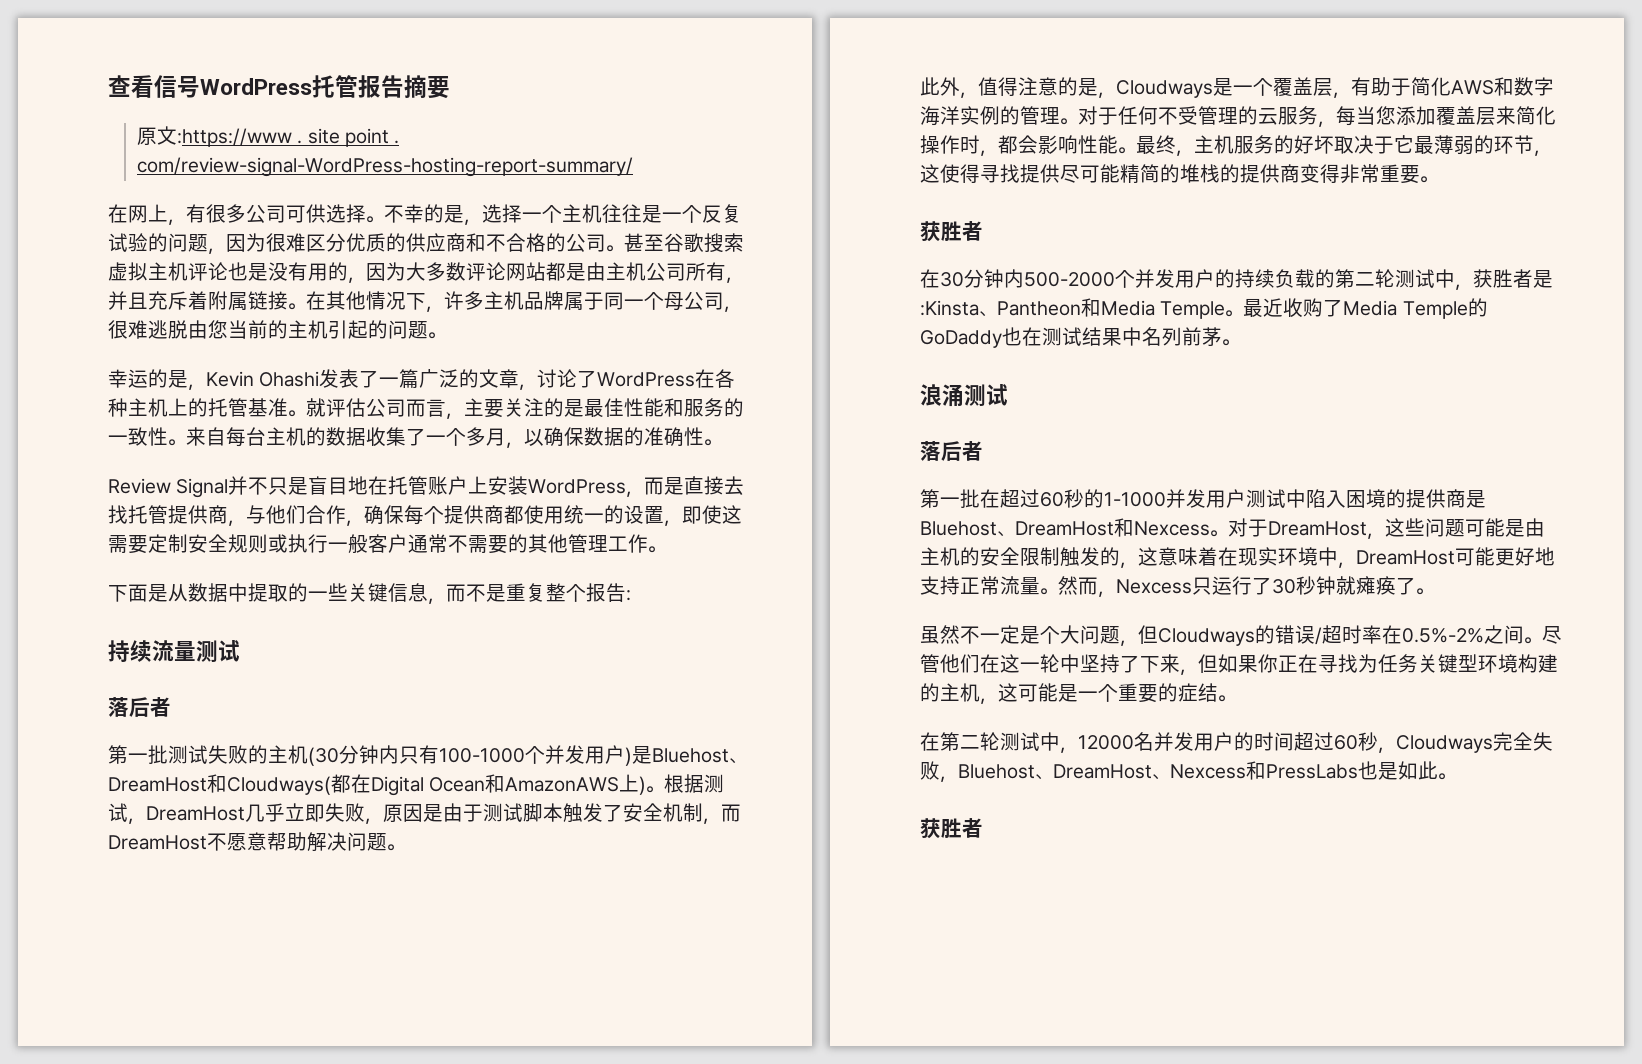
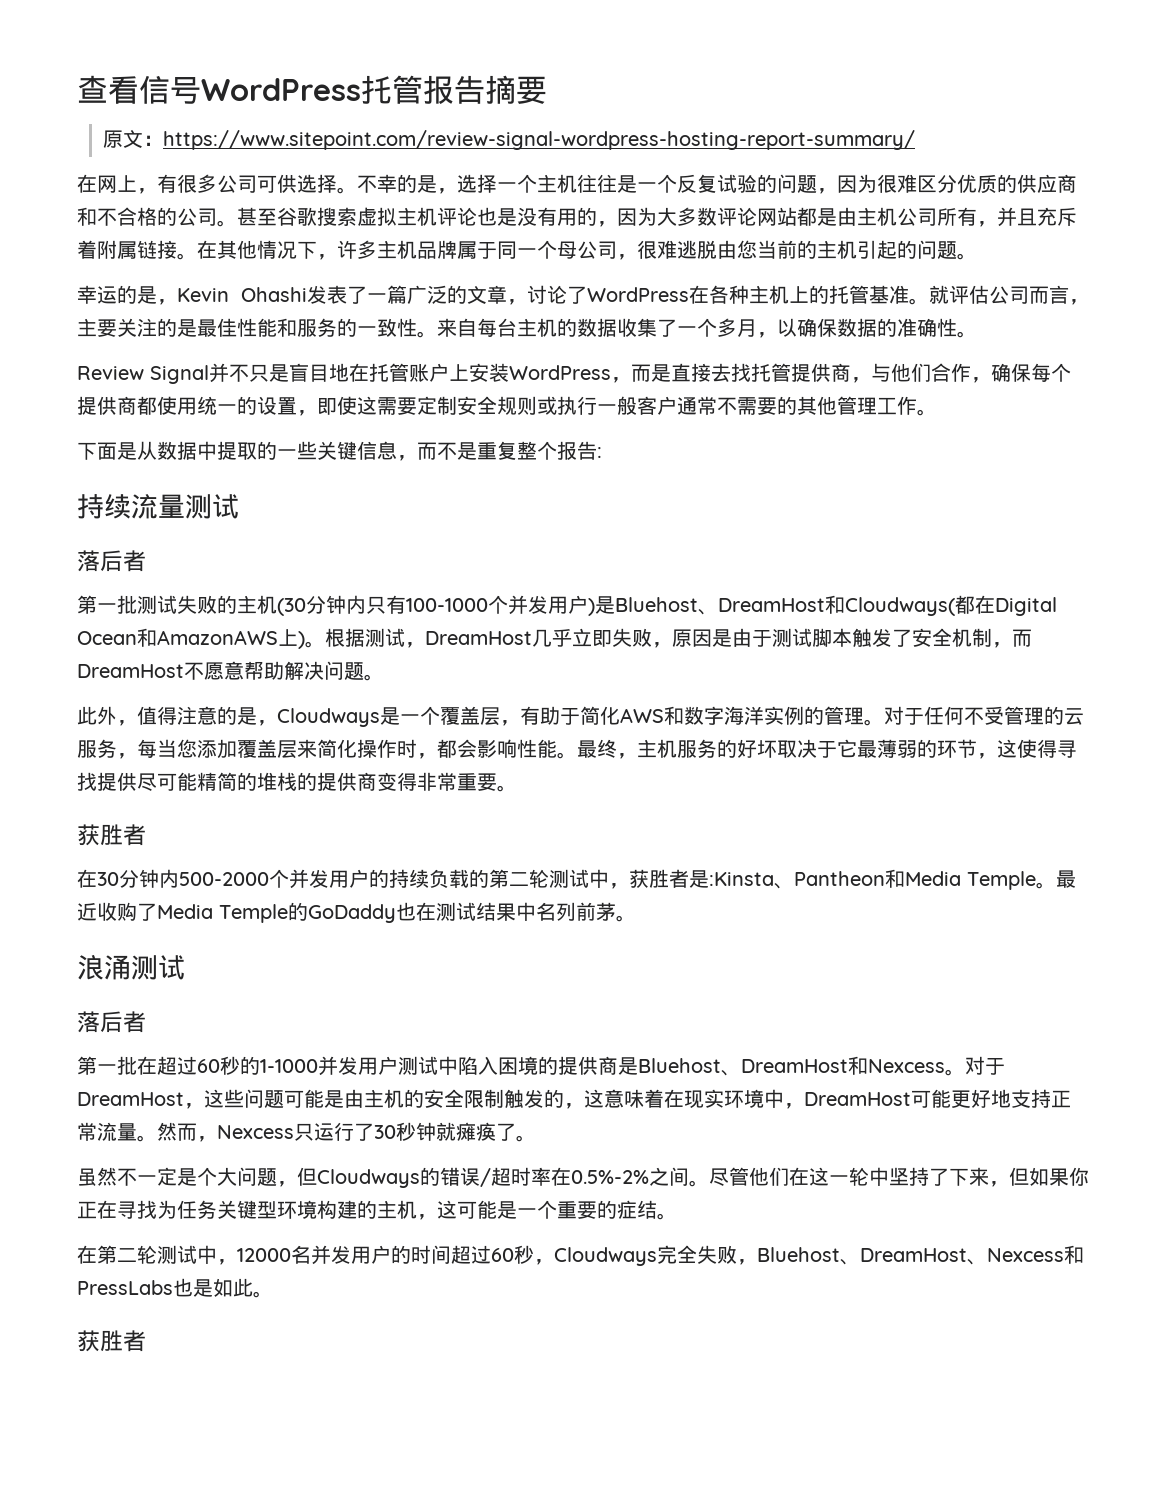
- 原文:https://www . site point . com/review-signal-WordPress-hosting-report-summary/
+ 原文：https://www.sitepoint.com/review-signal-wordpress-hosting-report-summary/

